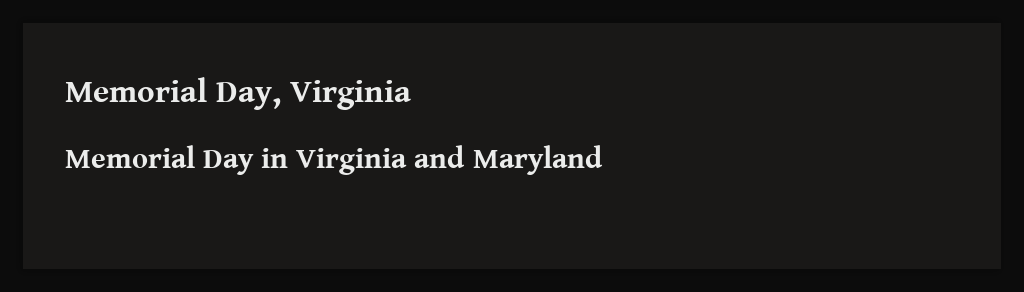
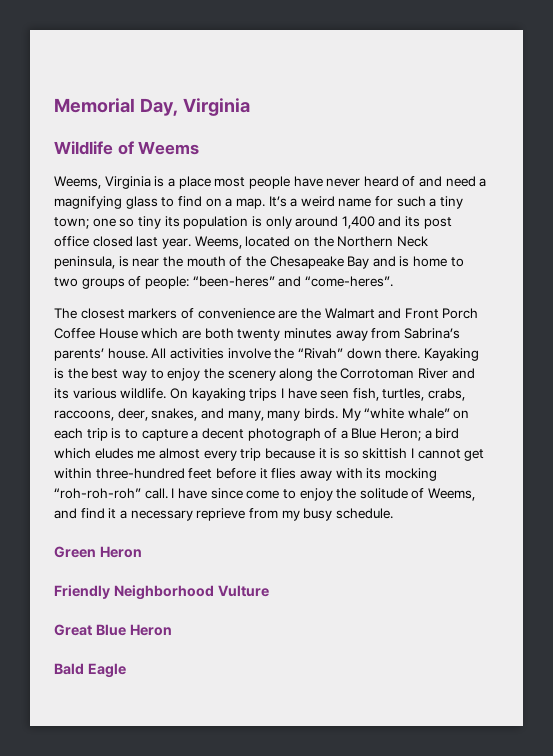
- Memorial Day in Virginia and Maryland
+ Wildlife of Weems
+ Weems, Virginia is a place most people have never heard of and need a magnifying glass to find on a map. It’s a weird name for such a tiny town; one so tiny its population is only around 1,400 and its post office closed last year. Weems, located on the Northern Neck peninsula, is near the mouth of the Chesapeake Bay and is home to two groups of people: “been-heres” and “come-heres”.
+ The closest markers of convenience are the Walmart and Front Porch Coffee House which are both twenty minutes away from Sabrina’s parents’ house. All activities involve the “Rivah” down there. Kayaking is the best way to enjoy the scenery along the Corrotoman River and its various wildlife. On kayaking trips I have seen fish, turtles, crabs, raccoons, deer, snakes, and many, many birds. My “white whale” on each trip is to capture a decent photograph of a Blue Heron; a bird which eludes me almost every trip because it is so skittish I cannot get within three-hundred feet before it flies away with its mocking “roh-roh-roh” call. I have since come to enjoy the solitude of Weems, and find it a necessary reprieve from my busy schedule.
+ Green Heron
+ Friendly Neighborhood Vulture
+ Great Blue Heron
+ Bald Eagle

